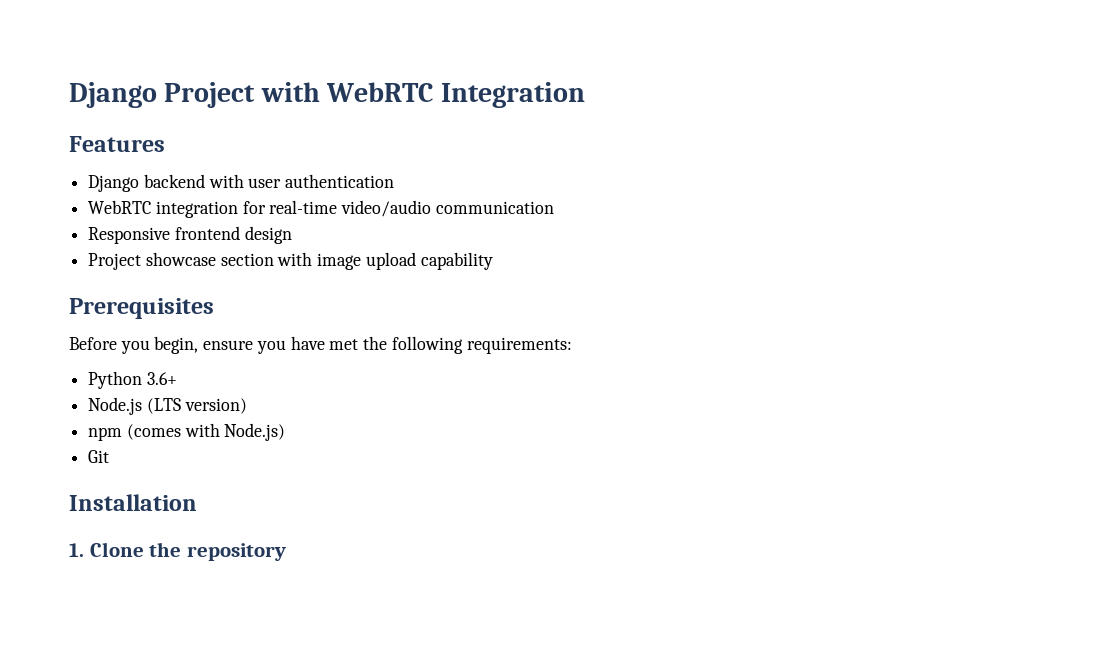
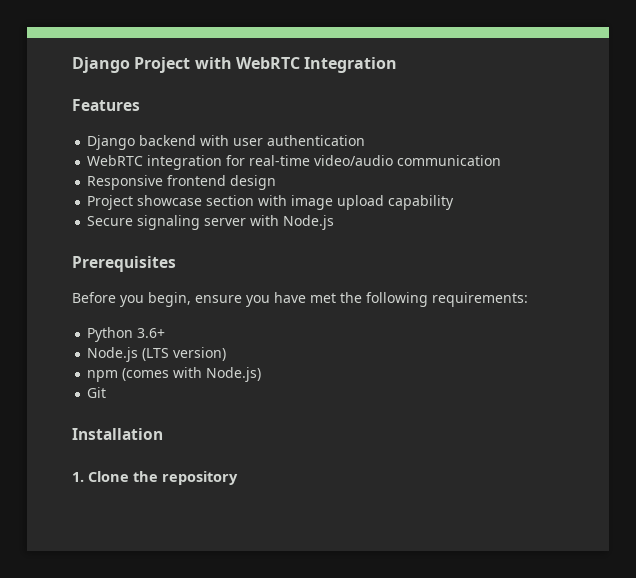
+ Secure signaling server with Node.js

